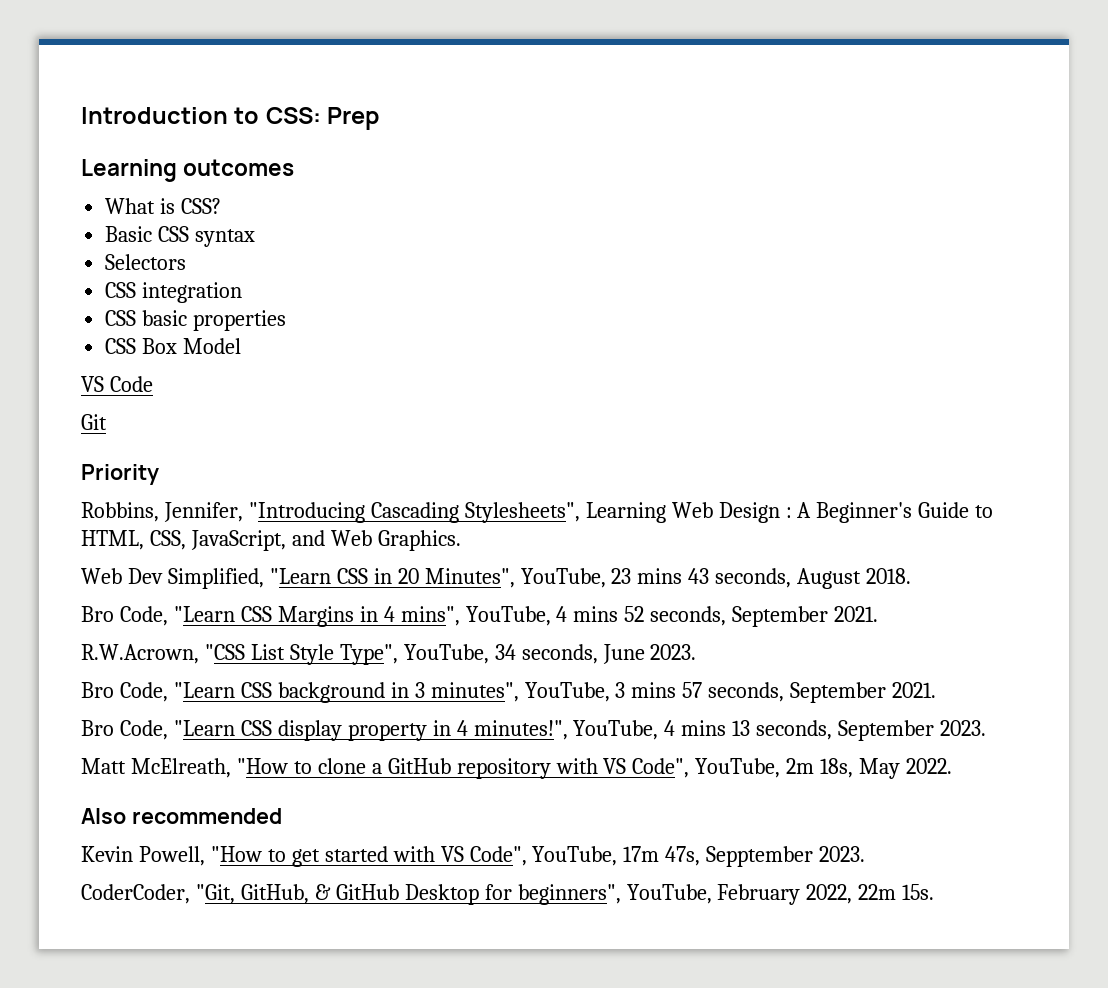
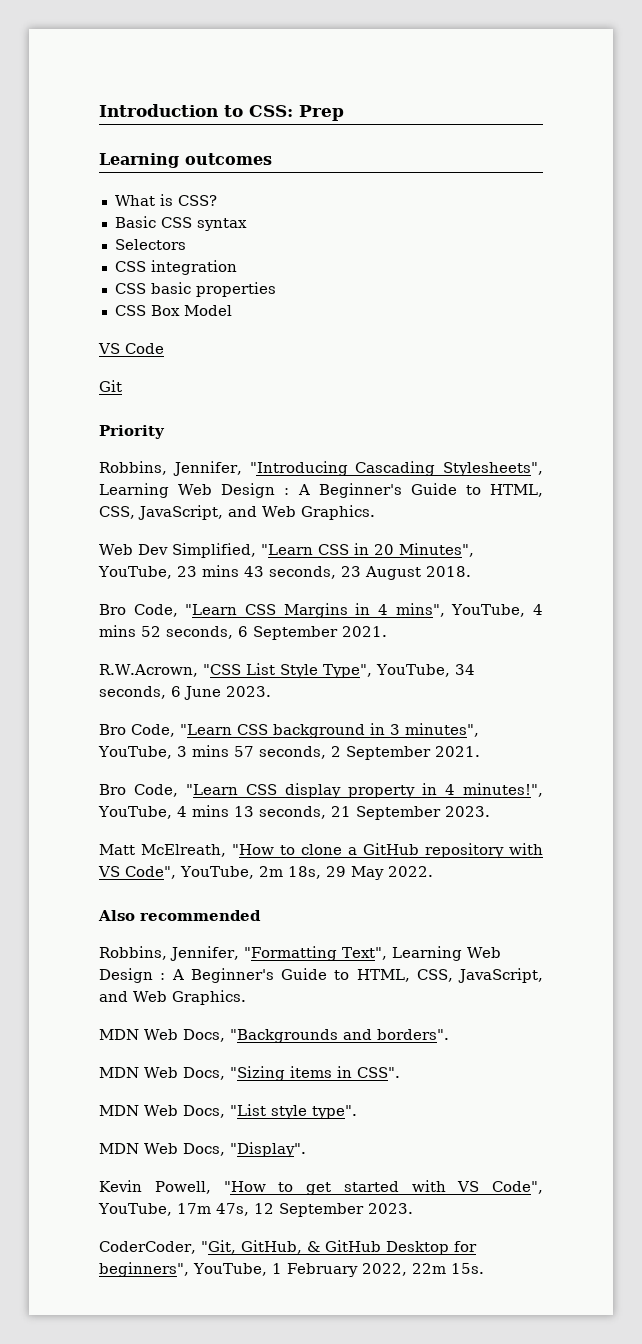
- Web Dev Simplified, "Learn CSS in 20 Minutes", YouTube, 23 mins 43 seconds, August 2018.
+ Web Dev Simplified, "Learn CSS in 20 Minutes", YouTube, 23 mins 43 seconds, 23 August 2018.
- Bro Code, "Learn CSS Margins in 4 mins", YouTube, 4 mins 52 seconds, September 2021.
+ Bro Code, "Learn CSS Margins in 4 mins", YouTube, 4 mins 52 seconds, 6 September 2021.
- R.W.Acrown, "CSS List Style Type", YouTube, 34 seconds, June 2023.
+ R.W.Acrown, "CSS List Style Type", YouTube, 34 seconds, 6 June 2023.
- Bro Code, "Learn CSS background in 3 minutes", YouTube, 3 mins 57 seconds, September 2021.
+ Bro Code, "Learn CSS background in 3 minutes", YouTube, 3 mins 57 seconds, 2 September 2021.
- Bro Code, "Learn CSS display property in 4 minutes!", YouTube, 4 mins 13 seconds, September 2023.
+ Bro Code, "Learn CSS display property in 4 minutes!", YouTube, 4 mins 13 seconds, 21 September 2023.
- Matt McElreath, "How to clone a GitHub repository with VS Code", YouTube, 2m 18s, May 2022.
+ Matt McElreath, "How to clone a GitHub repository with VS Code", YouTube, 2m 18s, 29 May 2022.
+ Robbins, Jennifer, "Formatting Text", Learning Web Design : A Beginner's Guide to HTML, CSS, JavaScript, and Web Graphics.
+ MDN Web Docs, "Backgrounds and borders".
+ MDN Web Docs, "Sizing items in CSS".
+ MDN Web Docs, "List style type".
+ MDN Web Docs, "Display".
- Kevin Powell, "How to get started with VS Code", YouTube, 17m 47s, Sepptember 2023.
+ Kevin Powell, "How to get started with VS Code", YouTube, 17m 47s, 12 September 2023.
- CoderCoder, "Git, GitHub, & GitHub Desktop for beginners", YouTube, February 2022, 22m 15s.
+ CoderCoder, "Git, GitHub, & GitHub Desktop for beginners", YouTube, 1 February 2022, 22m 15s.

